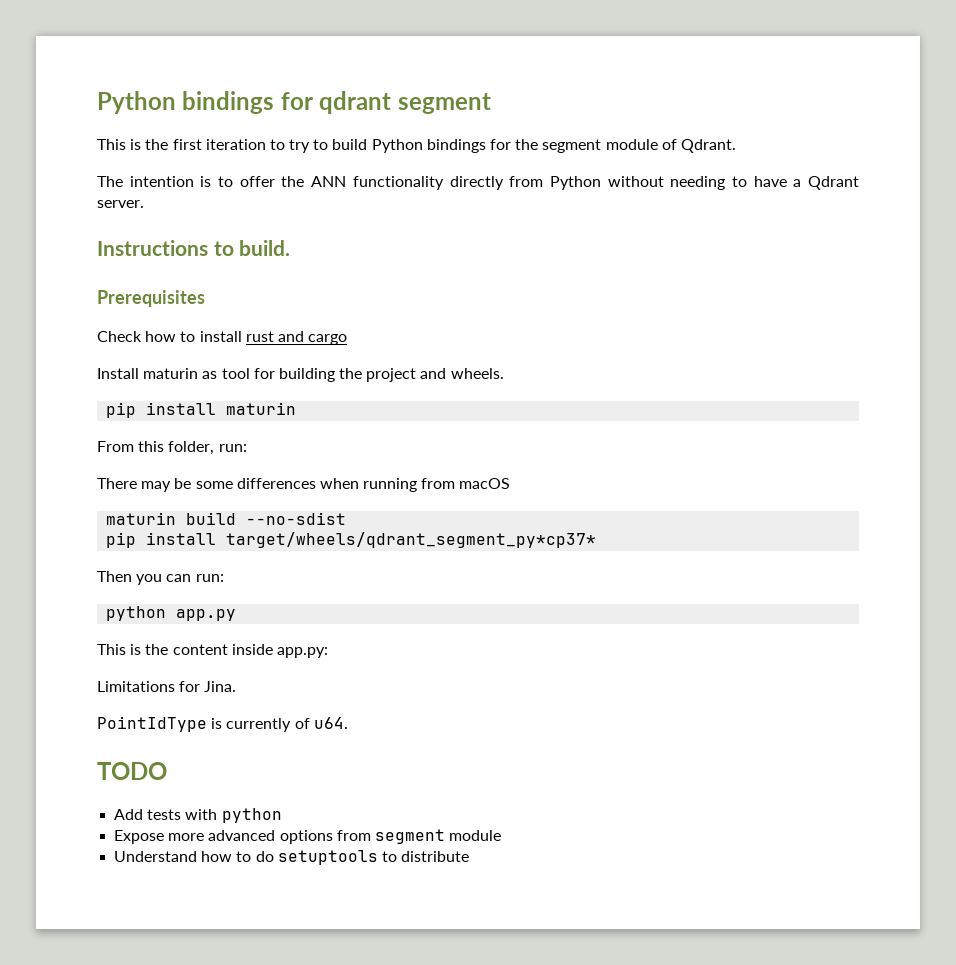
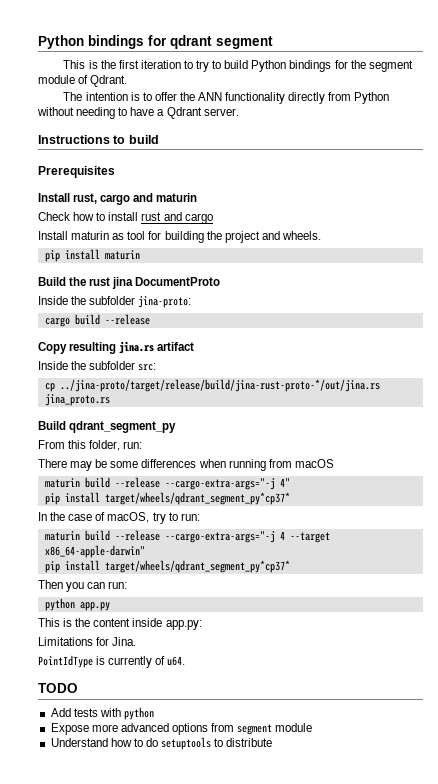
- Instructions to build.
+ Instructions to build
+ Install rust, cargo and maturin
+ Build the rust jina DocumentProto
+ Inside the subfolder jina-proto:
+ cargo build --release
+ Copy resulting jina.rs artifact
+ Inside the subfolder src:
+ cp ../jina-proto/target/release/build/jina-rust-proto-*/out/jina.rs jina_proto.rs
+ Build qdrant_segment_py
- maturin build --no-sdist
+ maturin build --release --cargo-extra-args="-j 4"
+ pip install target/wheels/qdrant_segment_py*cp37*
+ In the case of macOS, try to run:
+ maturin build --release --cargo-extra-args="-j 4 --target x86_64-apple-darwin"

